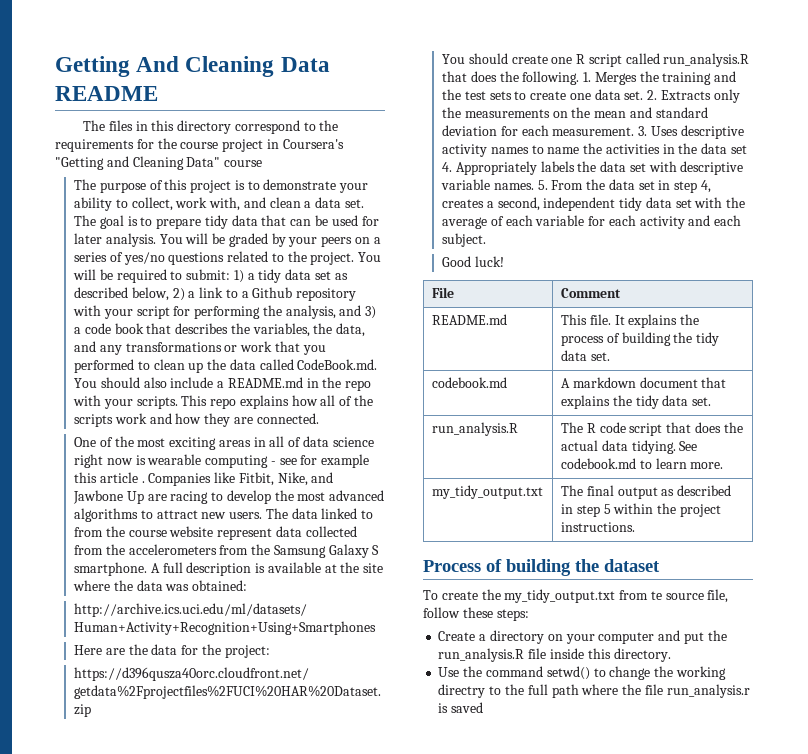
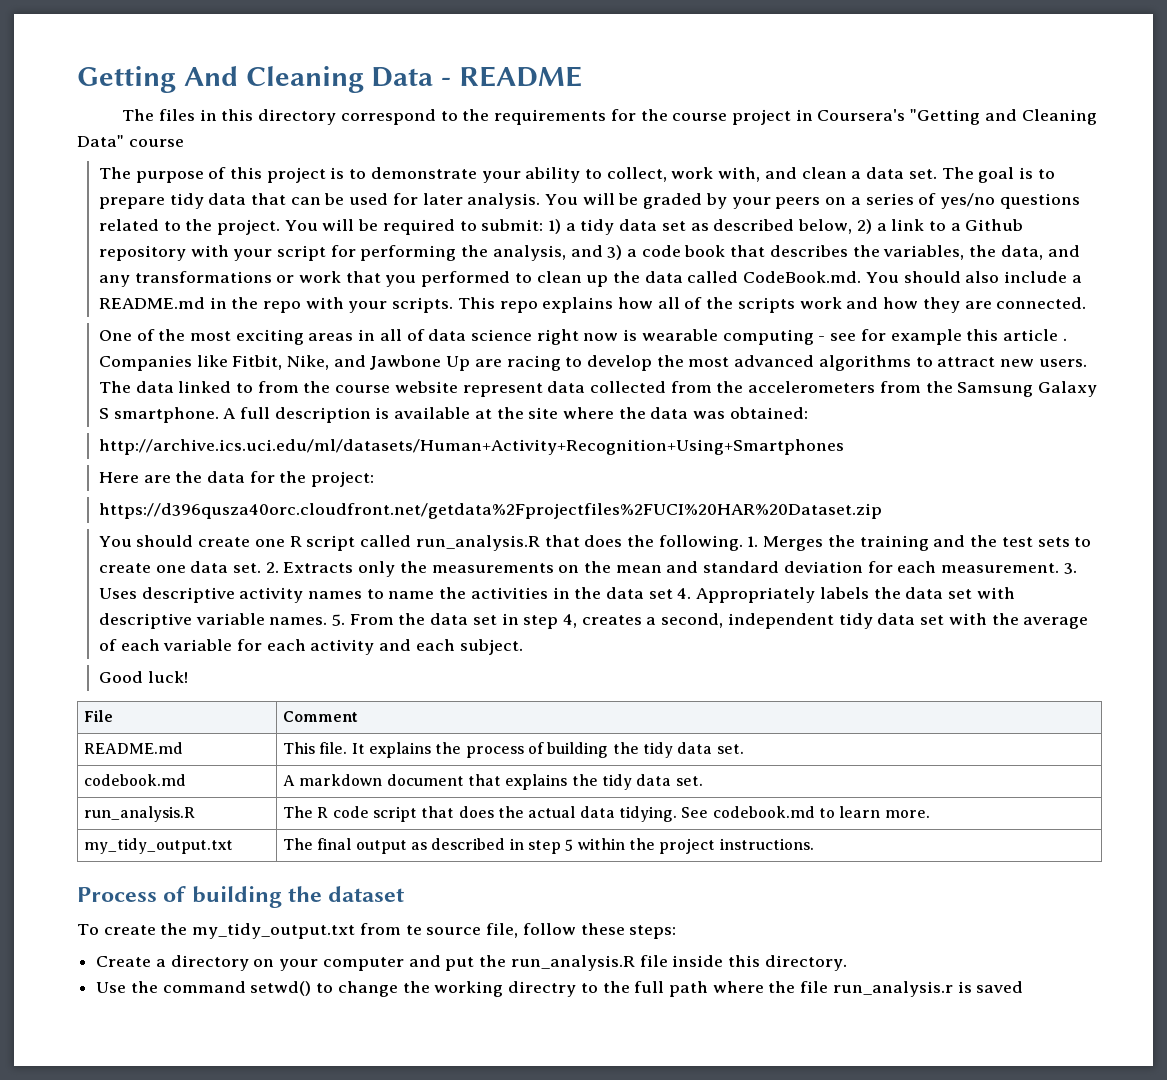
- Getting And Cleaning Data README
+ Getting And Cleaning Data - README

